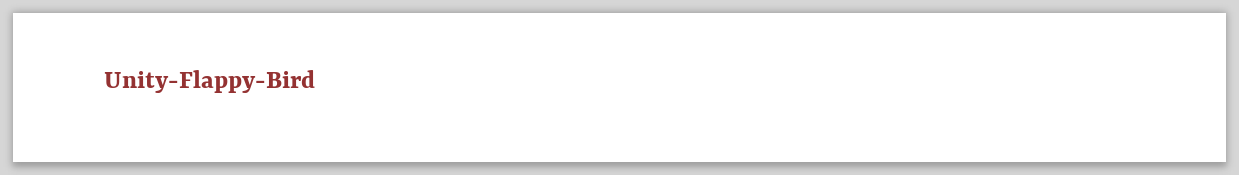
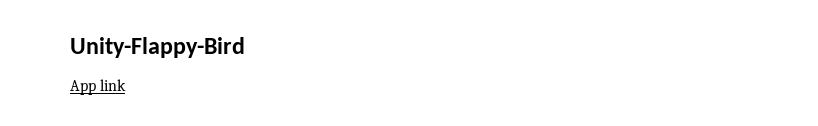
+ App link

